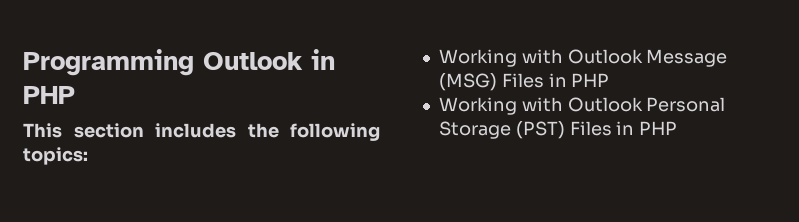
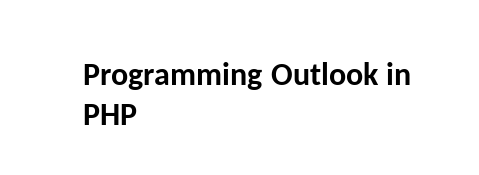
- This section includes the following topics:
- Working with Outlook Message (MSG) Files in PHP
- Working with Outlook Personal Storage (PST) Files in PHP

